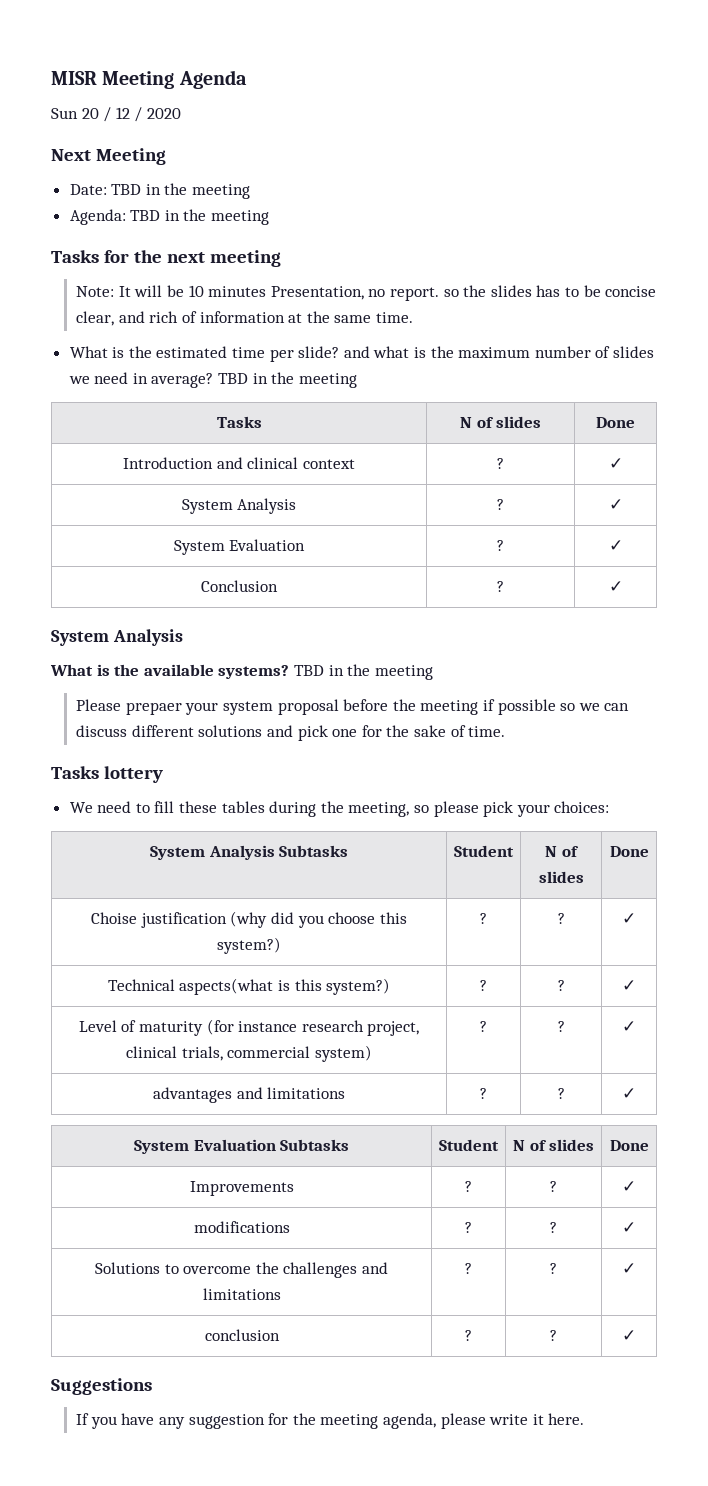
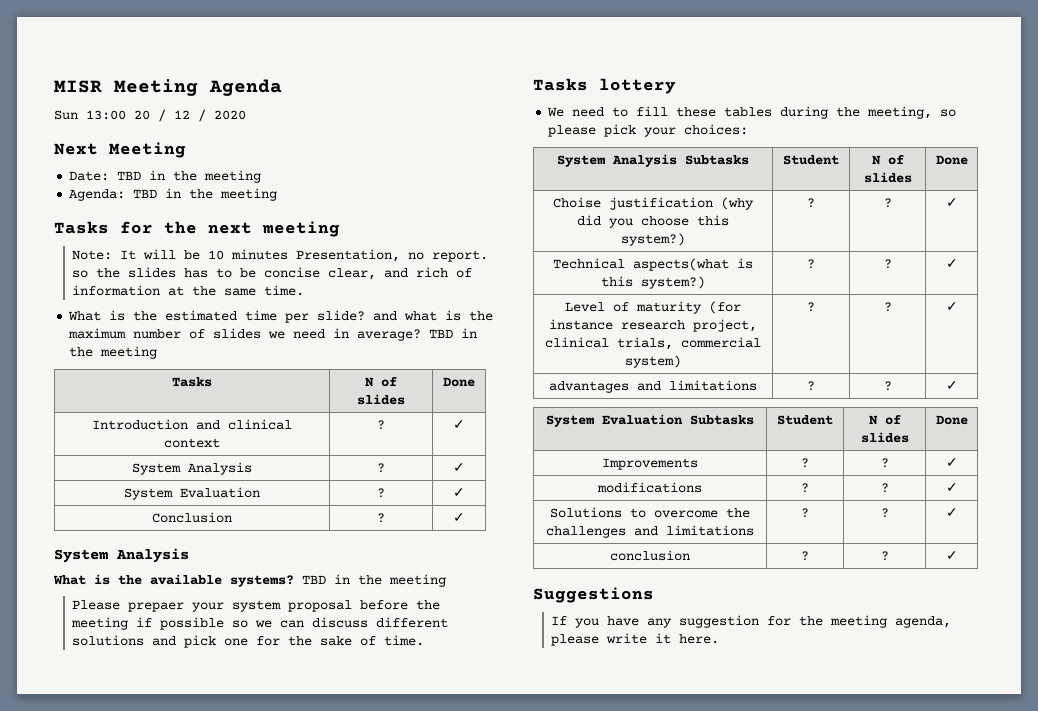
- Sun 20 / 12 / 2020
+ Sun 13:00 20 / 12 / 2020

